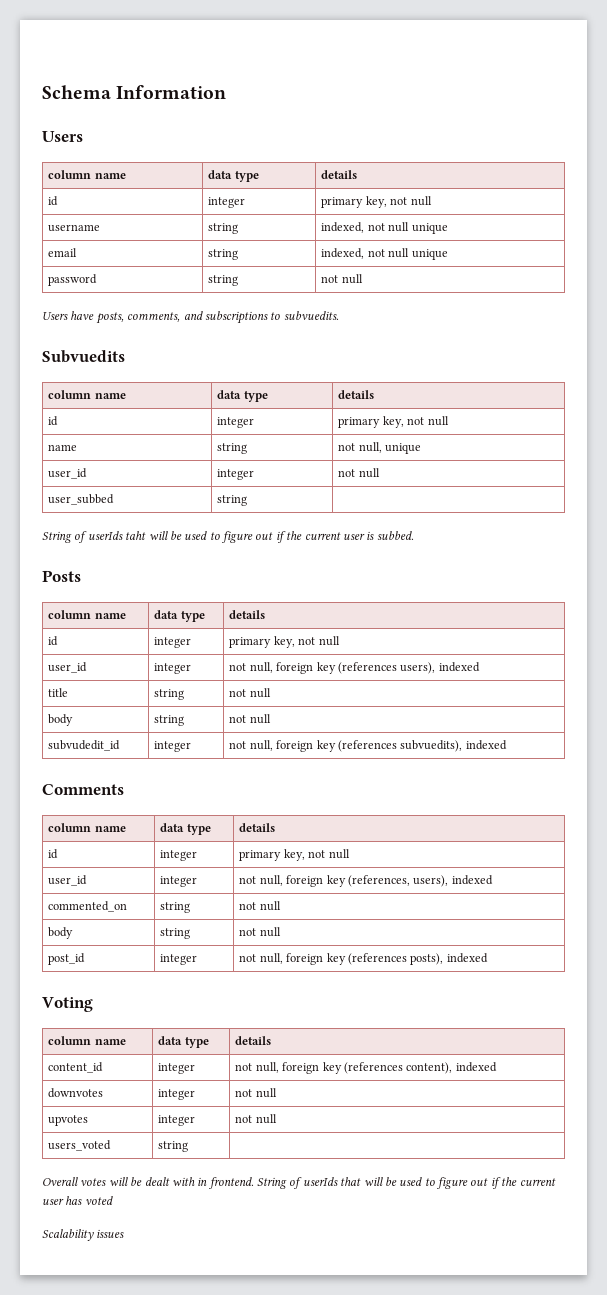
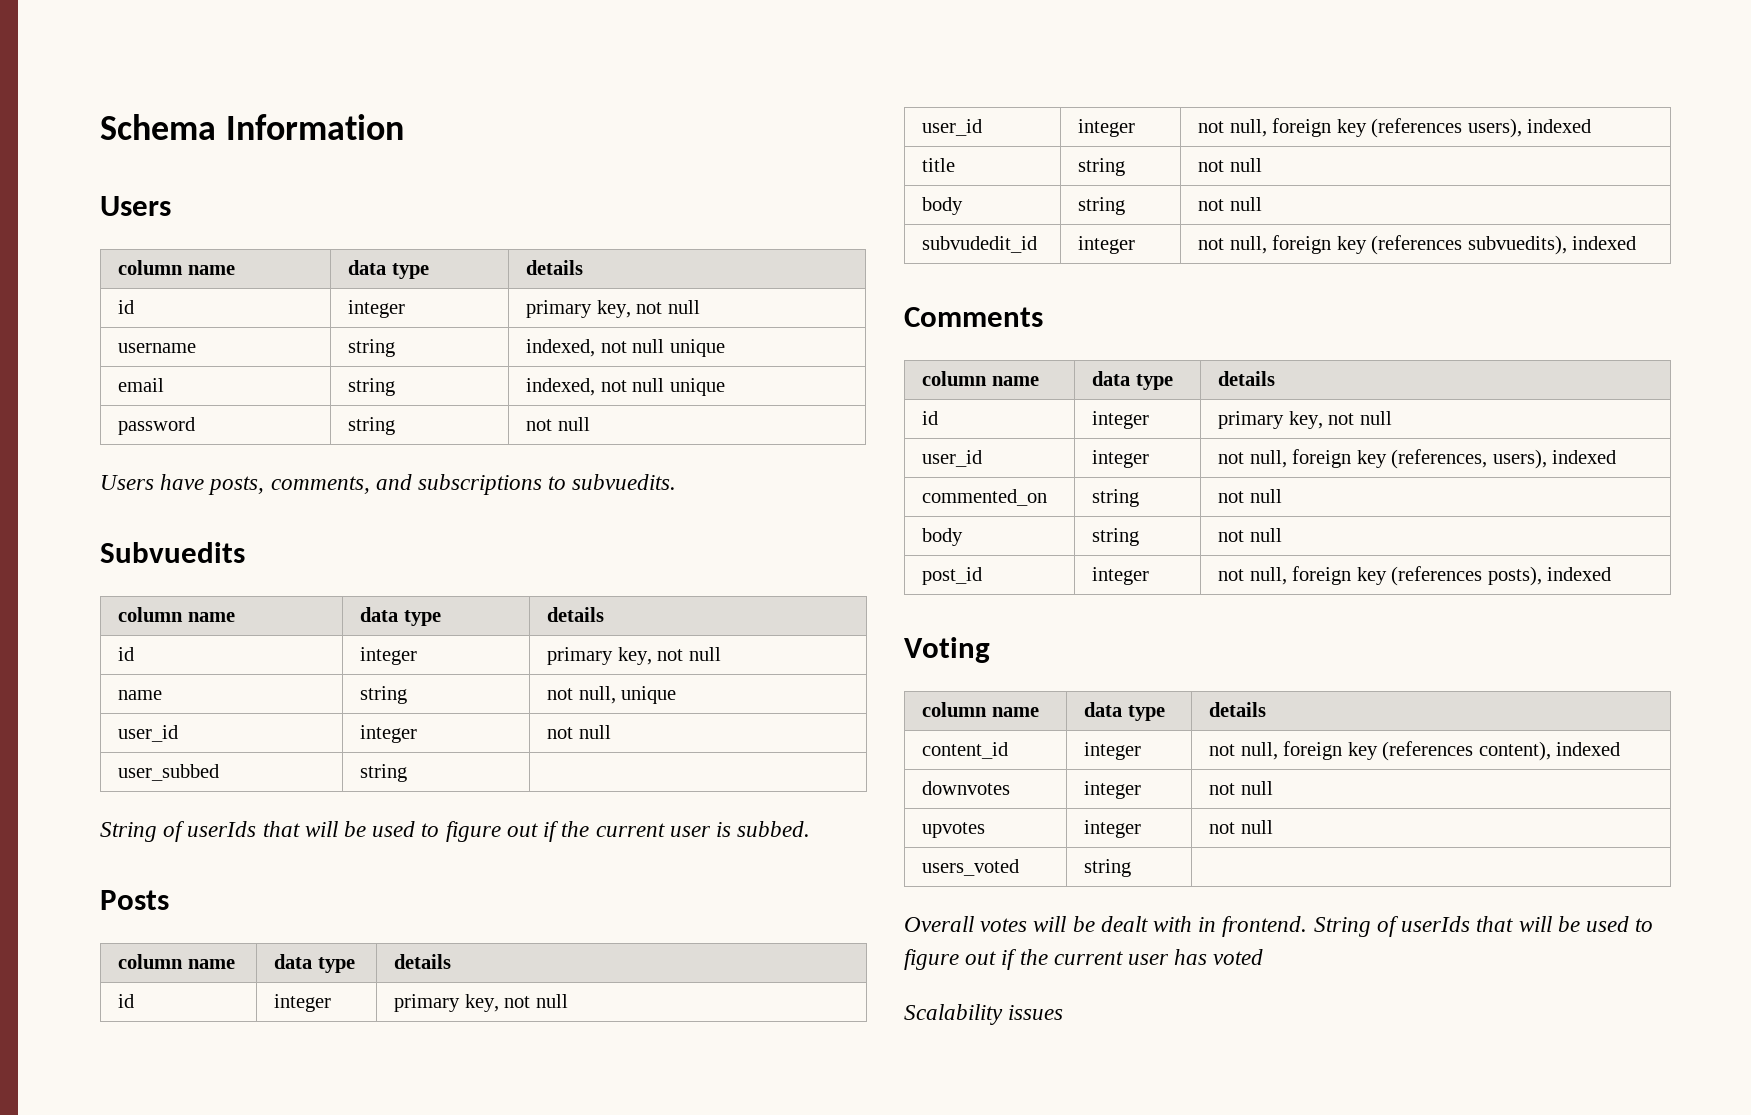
- String of userIds taht will be used to figure out if the current user is subbed.
+ String of userIds that will be used to figure out if the current user is subbed.

